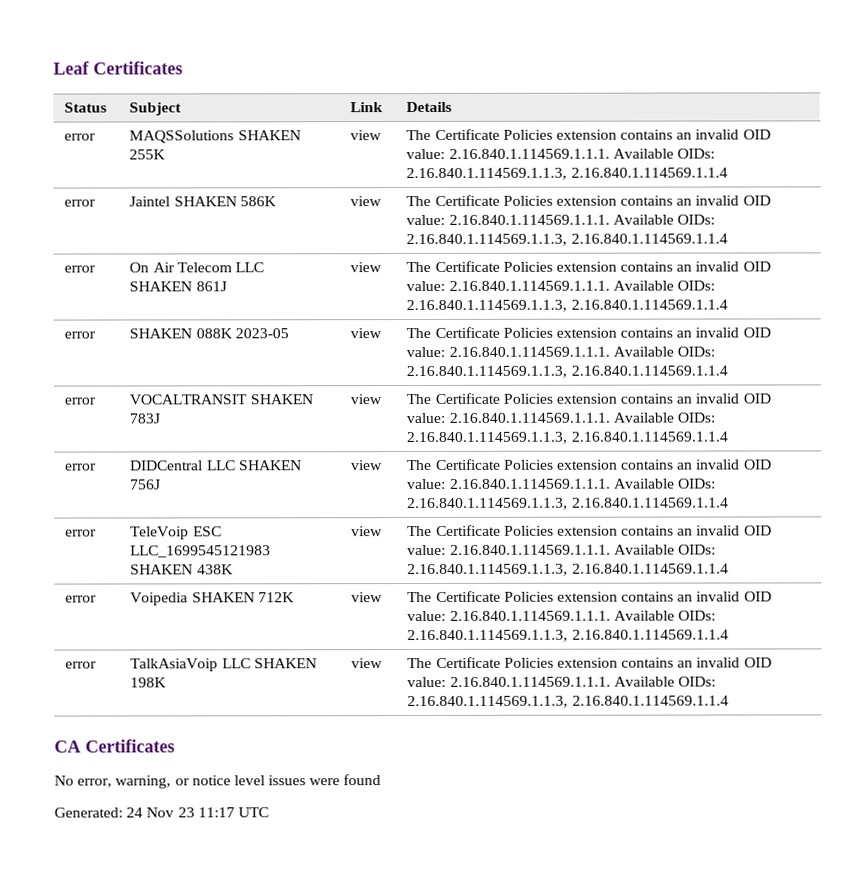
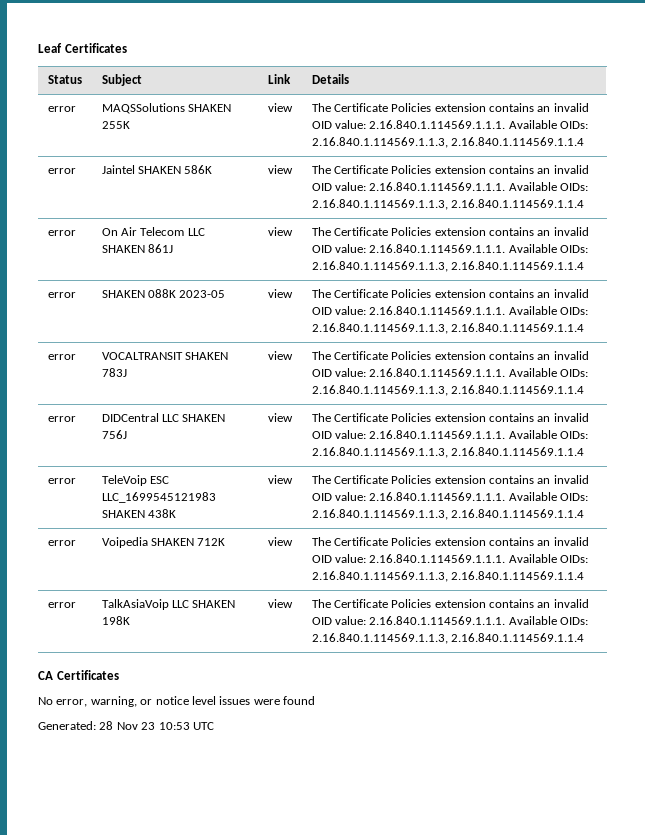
- Generated: 24 Nov 23 11:17 UTC
+ Generated: 28 Nov 23 10:53 UTC

